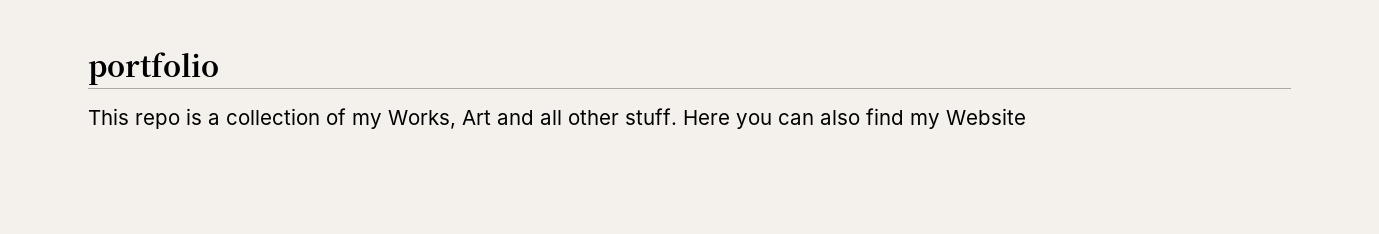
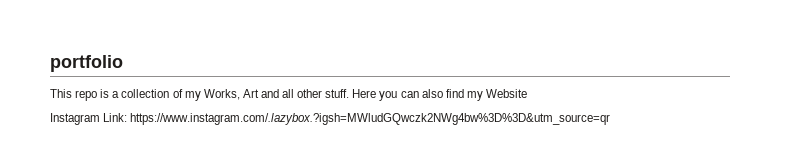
+ Instagram Link: https://www.instagram.com/.lazybox.?igsh=MWludGQwczk2NWg4bw%3D%3D&utm_source=qr

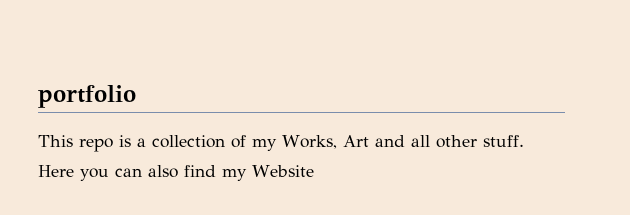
- Instagram Link: https://www.instagram.com/.lazybox.?igsh=MWludGQwczk2NWg4bw%3D%3D&utm_source=qr

